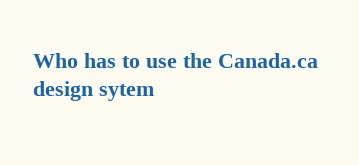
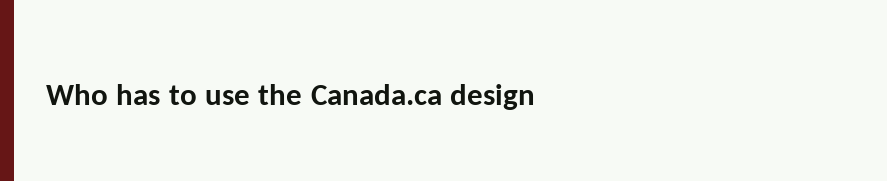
- Who has to use the Canada.ca design sytem
+ Who has to use the Canada.ca design

